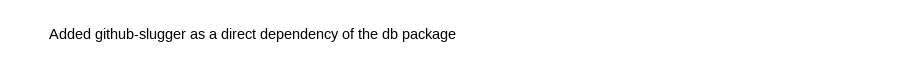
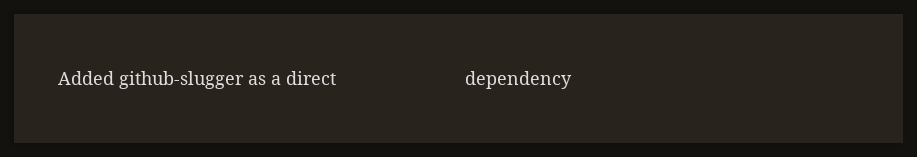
- Added github-slugger as a direct dependency of the db package
+ Added github-slugger as a direct dependency

